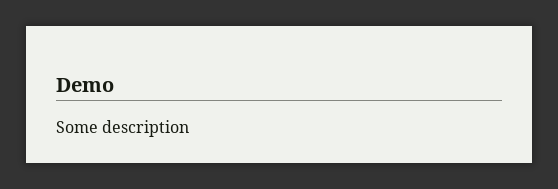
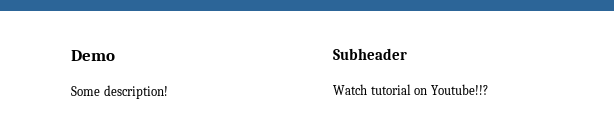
- Some description
+ Some description!
+ Subheader
+ Watch tutorial on Youtube!!?

